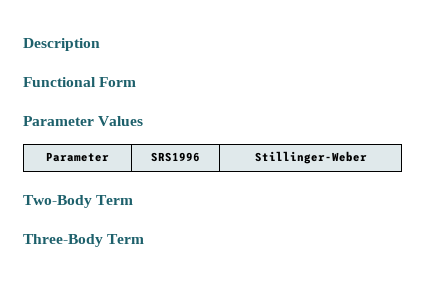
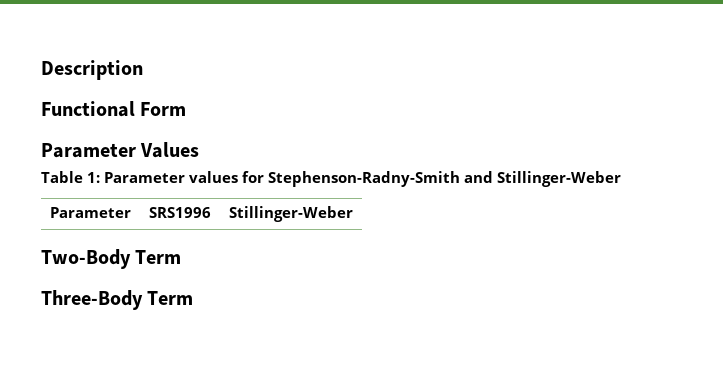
+ Table 1: Parameter values for Stephenson-Radny-Smith and Stillinger-Weber

